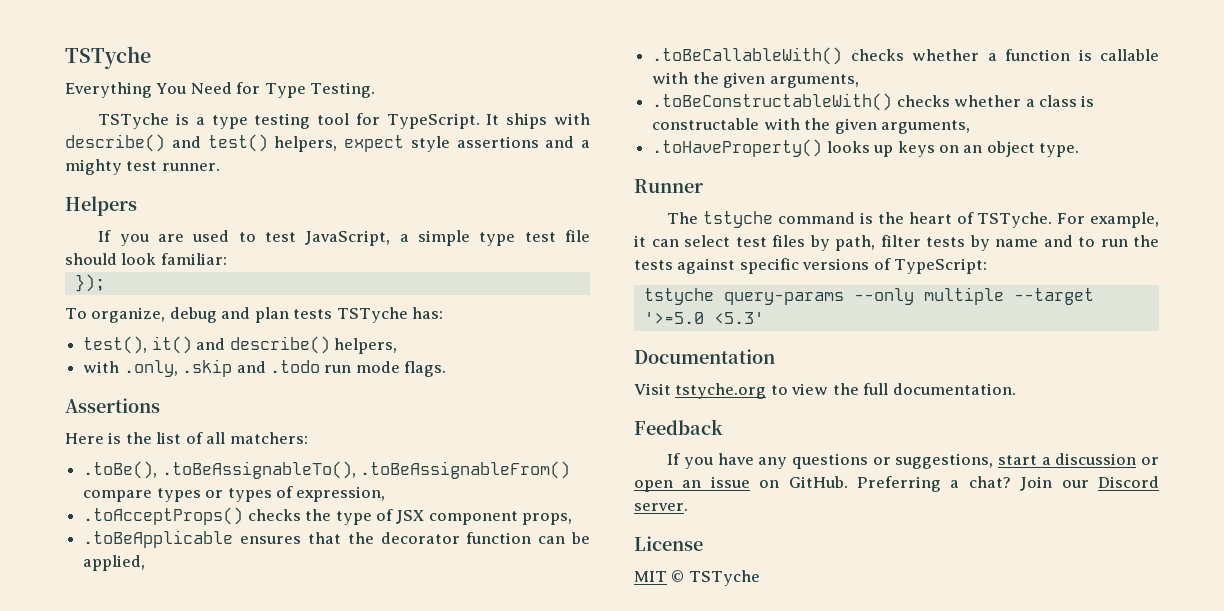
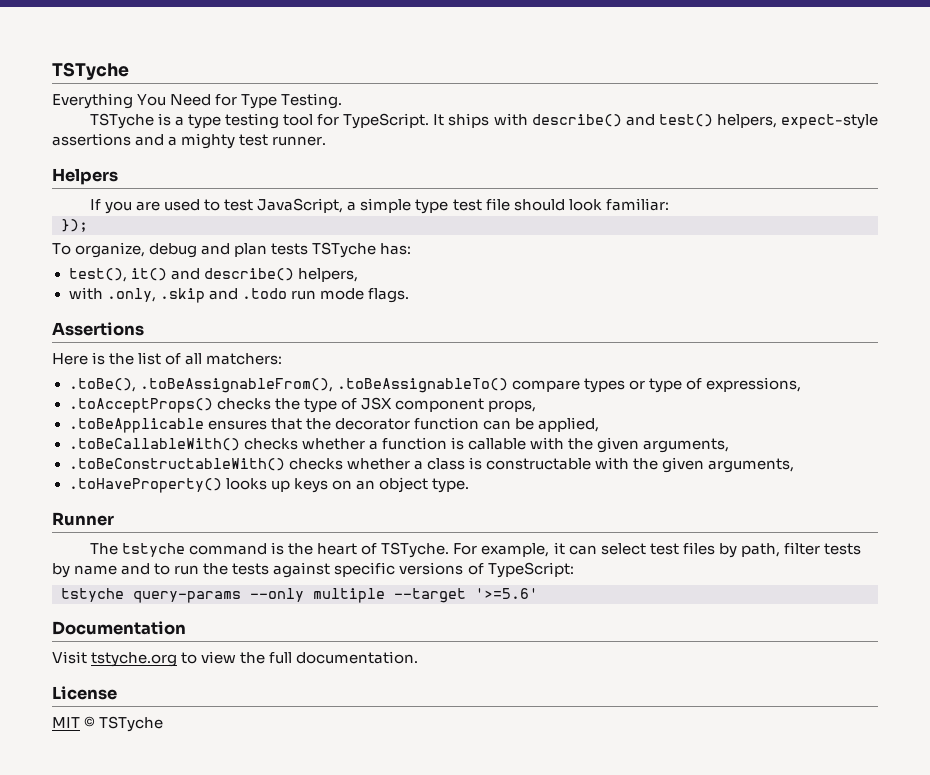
- It ships with describe() and test() helpers, expect style assertions and a mighty test runner.
+ It ships with describe() and test() helpers, expect-style assertions and a mighty test runner.
- .toBe(), .toBeAssignableTo(), .toBeAssignableFrom() compare types or types of expression,
+ .toBe(), .toBeAssignableFrom(), .toBeAssignableTo() compare types or type of expressions,
- tstyche query-params --only multiple --target '>=5.0 <5.3'
+ tstyche query-params --only multiple --target '>=5.6'
- Feedback
- If you have any questions or suggestions, start a discussion or open an issue on GitHub. Preferring a chat? Join our Discord server.

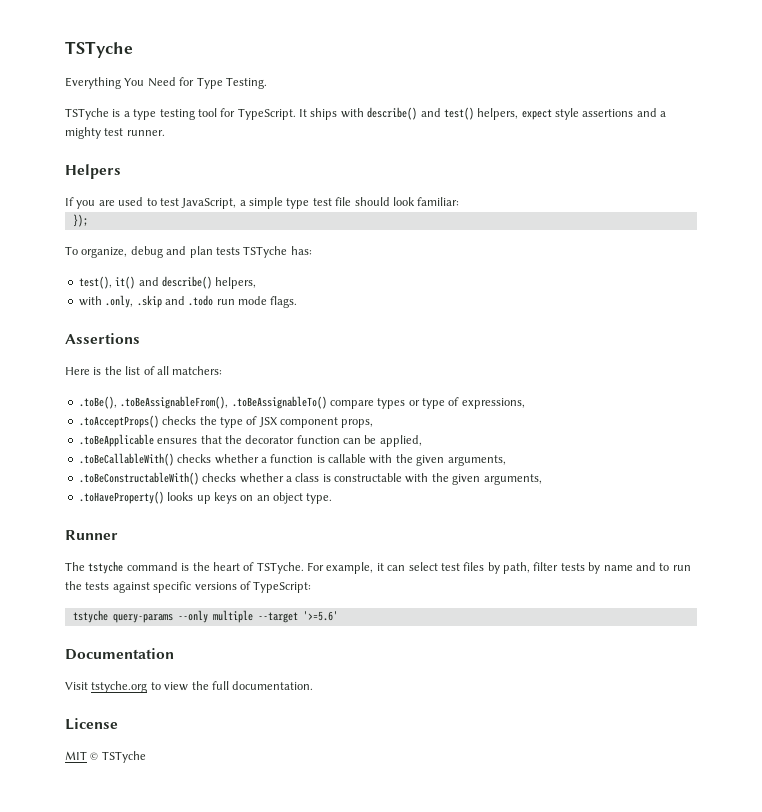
- It ships with describe() and test() helpers, expect-style assertions and a mighty test runner.
+ It ships with describe() and test() helpers, expect style assertions and a mighty test runner.

